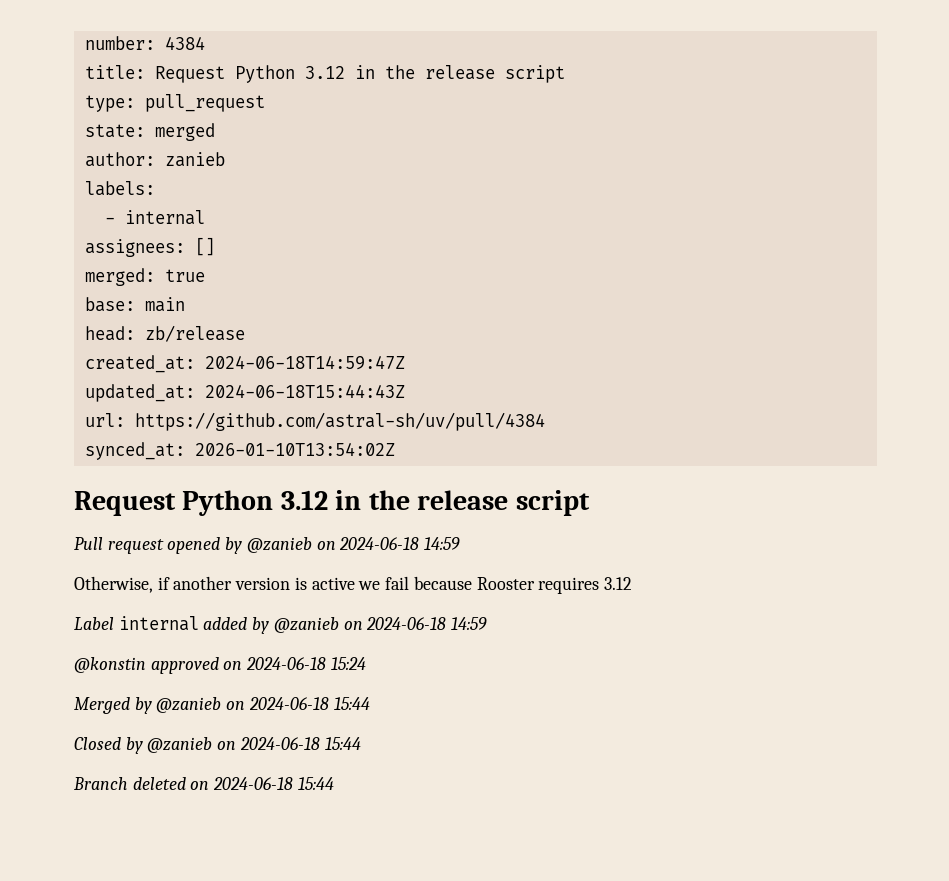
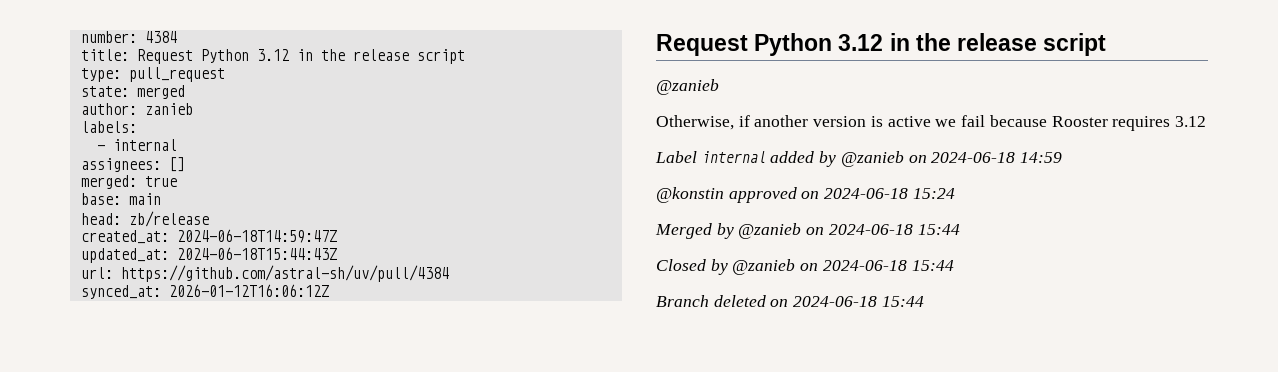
- synced_at: 2026-01-10T13:54:02Z
+ synced_at: 2026-01-12T16:06:12Z
  Request Python 3.12 in the release script
- Pull request opened by @zanieb on 2024-06-18 14:59
+ @zanieb

